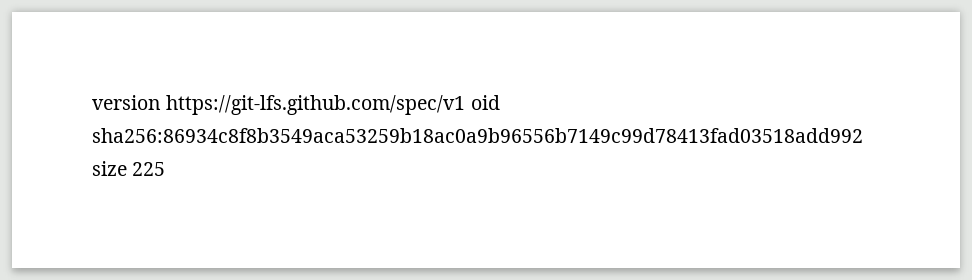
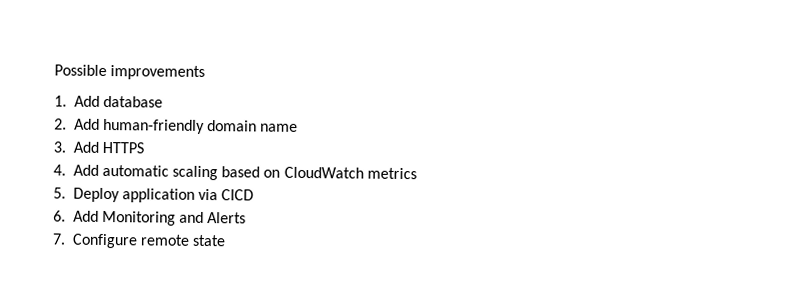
- version https://git-lfs.github.com/spec/v1 oid sha256:86934c8f8b3549aca53259b18ac0a9b96556b7149c99d78413fad03518add992 size 225
+ Possible improvements
+ 1. Add database
+ 2. Add human-friendly domain name
+ 3. Add HTTPS
+ 4. Add automatic scaling based on CloudWatch metrics
+ 5. Deploy application via CICD
+ 6. Add Monitoring and Alerts
+ 7. Configure remote state

